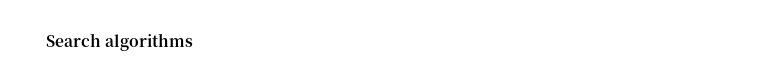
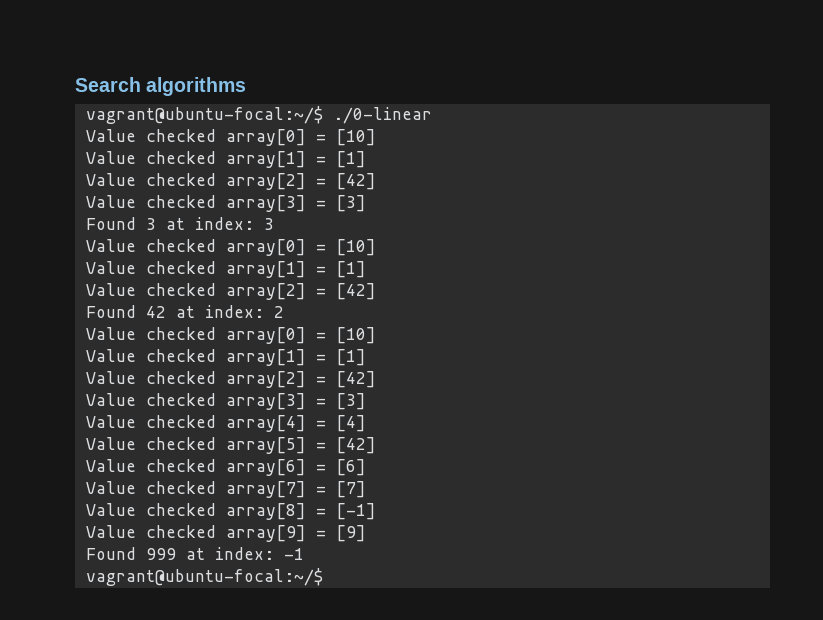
+ vagrant@ubuntu-focal:~/$ ./0-linear
+ Value checked array[0] = [10]
+ Value checked array[1] = [1]
+ Value checked array[2] = [42]
+ Value checked array[3] = [3]
+ Found 3 at index: 3
+ Value checked array[0] = [10]
+ Value checked array[1] = [1]
+ Value checked array[2] = [42]
+ Found 42 at index: 2
+ Value checked array[0] = [10]
+ Value checked array[1] = [1]
+ Value checked array[2] = [42]
+ Value checked array[3] = [3]
+ Value checked array[4] = [4]
+ Value checked array[5] = [42]
+ Value checked array[6] = [6]
+ Value checked array[7] = [7]
+ Value checked array[8] = [-1]
+ Value checked array[9] = [9]
+ Found 999 at index: -1
+ vagrant@ubuntu-focal:~/$

